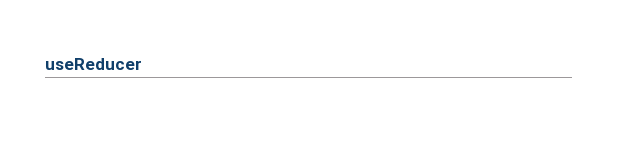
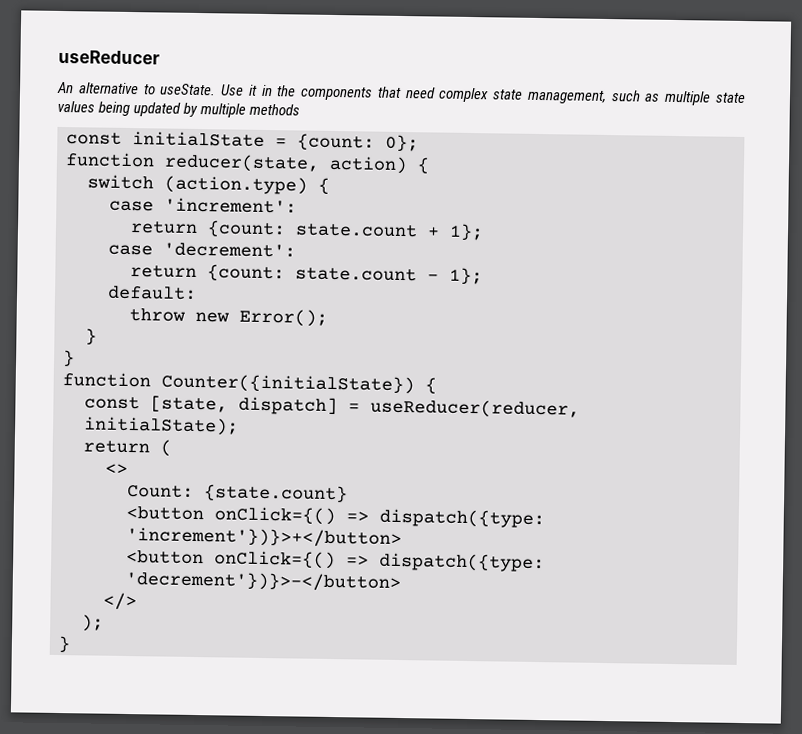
+ An alternative to useState. Use it in the components that need complex state management, such as multiple state values being updated by multiple methods
+ const initialState = {count: 0};
+ function reducer(state, action) {
+ switch (action.type) {
+ case 'increment':
+ return {count: state.count + 1};
+ case 'decrement':
+ return {count: state.count - 1};
+ default:
+ throw new Error();
+ }
+ }
+ function Counter({initialState}) {
+ const [state, dispatch] = useReducer(reducer, initialState);
+ return (
+ <>
+ Count: {state.count}
+ <button onClick={() => dispatch({type: 'increment'})}>+</button>
+ <button onClick={() => dispatch({type: 'decrement'})}>-</button>
+ </>
+ );
+ }

